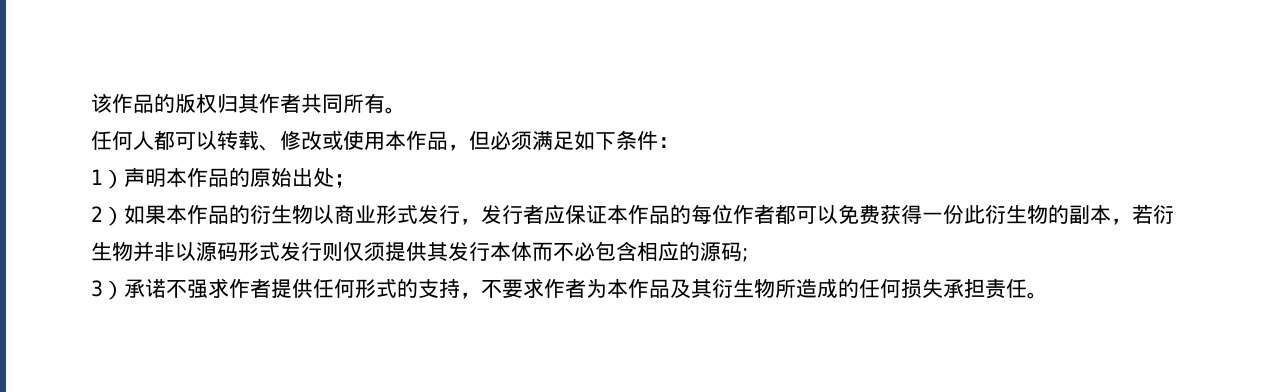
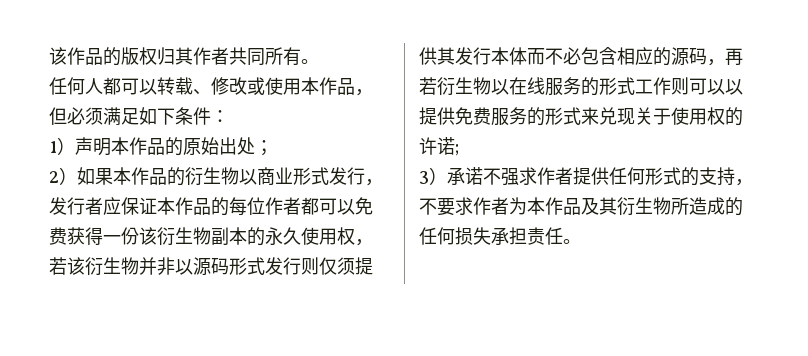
- 2）如果本作品的衍生物以商业形式发行，发行者应保证本作品的每位作者都可以免费获得一份此衍生物的副本，若衍生物并非以源码形式发行则仅须提供其发行本体而不必包含相应的源码;
+ 2）如果本作品的衍生物以商业形式发行，发行者应保证本作品的每位作者都可以免费获得一份该衍生物副本的永久使用权，若该衍生物并非以源码形式发行则仅须提供其发行本体而不必包含相应的源码，再若衍生物以在线服务的形式工作则可以以提供免费服务的形式来兑现关于使用权的许诺;

